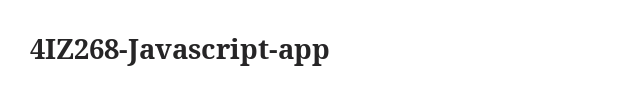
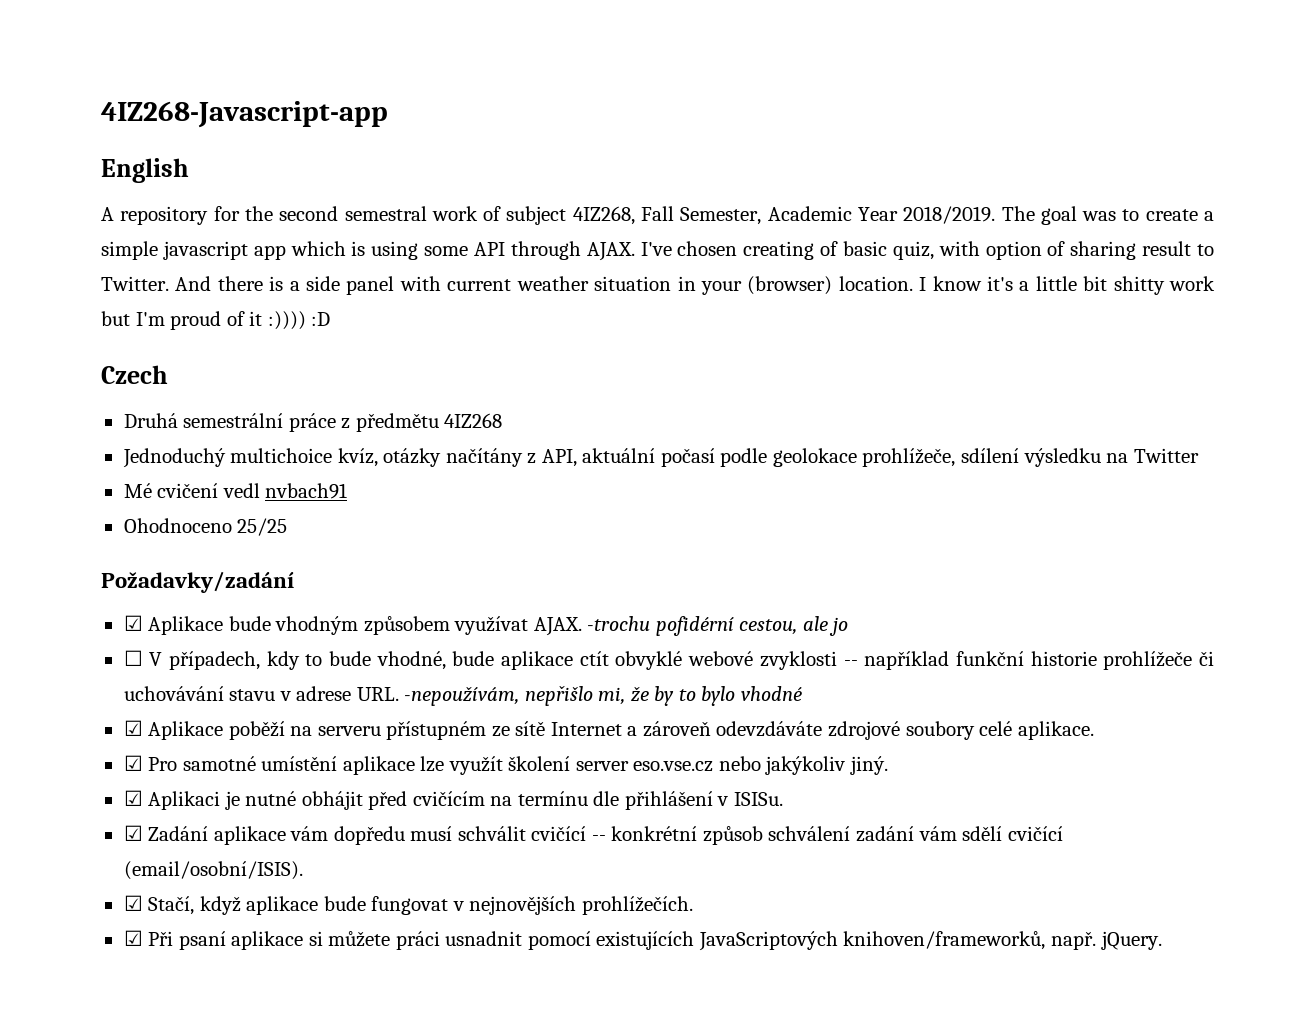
+ English
+ A repository for the second semestral work of subject 4IZ268, Fall Semester, Academic Year 2018/2019. The goal was to create a simple javascript app which is using some API through AJAX. I've chosen creating of basic quiz, with option of sharing result to Twitter. And there is a side panel with current weather situation in your (browser) location. I know it's a little bit shitty work but I'm proud of it :)))) :D
+ Czech
+ Druhá semestrální práce z předmětu 4IZ268
+ Jednoduchý multichoice kvíz, otázky načítány z API, aktuální počasí podle geolokace prohlížeče, sdílení výsledku na Twitter
+ Mé cvičení vedl nvbach91
+ Ohodnoceno 25/25
+ Požadavky/zadání
+ ☑ Aplikace bude vhodným způsobem využívat AJAX. -trochu pofidérní cestou, ale jo
+ ☐ V případech, kdy to bude vhodné, bude aplikace ctít obvyklé webové zvyklosti -- například funkční historie prohlížeče či uchovávání stavu v adrese URL. -nepoužívám, nepřišlo mi, že by to bylo vhodné
+ ☑ Aplikace poběží na serveru přístupném ze sítě Internet a zároveň odevzdáváte zdrojové soubory celé aplikace.
+ ☑ Pro samotné umístění aplikace lze využít školení server eso.vse.cz nebo jakýkoliv jiný.
+ ☑ Aplikaci je nutné obhájit před cvičícím na termínu dle přihlášení v ISISu.
+ ☑ Zadání aplikace vám dopředu musí schválit cvičící -- konkrétní způsob schválení zadání vám sdělí cvičící (email/osobní/ISIS).
+ ☑ Stačí, když aplikace bude fungovat v nejnovějších prohlížečích.
+ ☑ Při psaní aplikace si můžete práci usnadnit pomocí existujících JavaScriptových knihoven/frameworků, např. jQuery.

